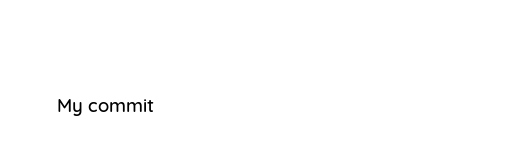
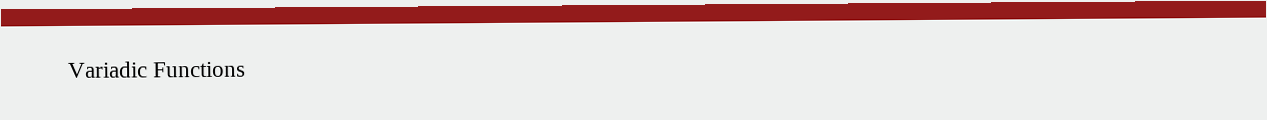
- My commit
+ Variadic Functions

